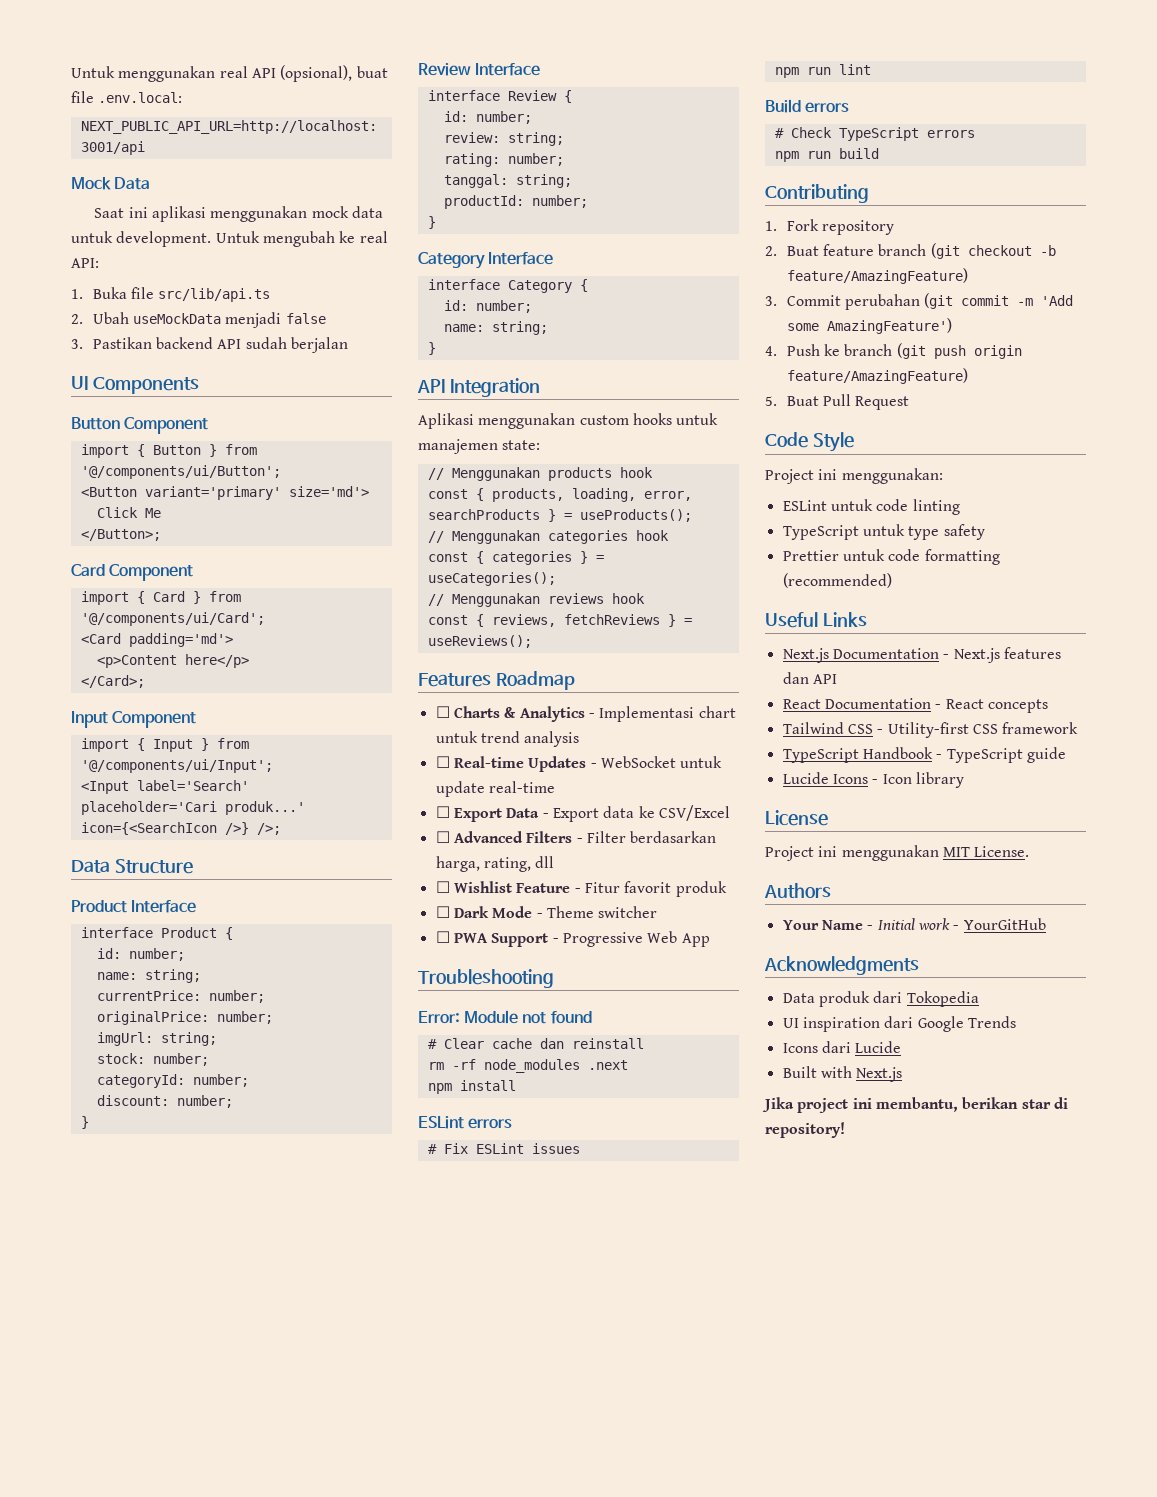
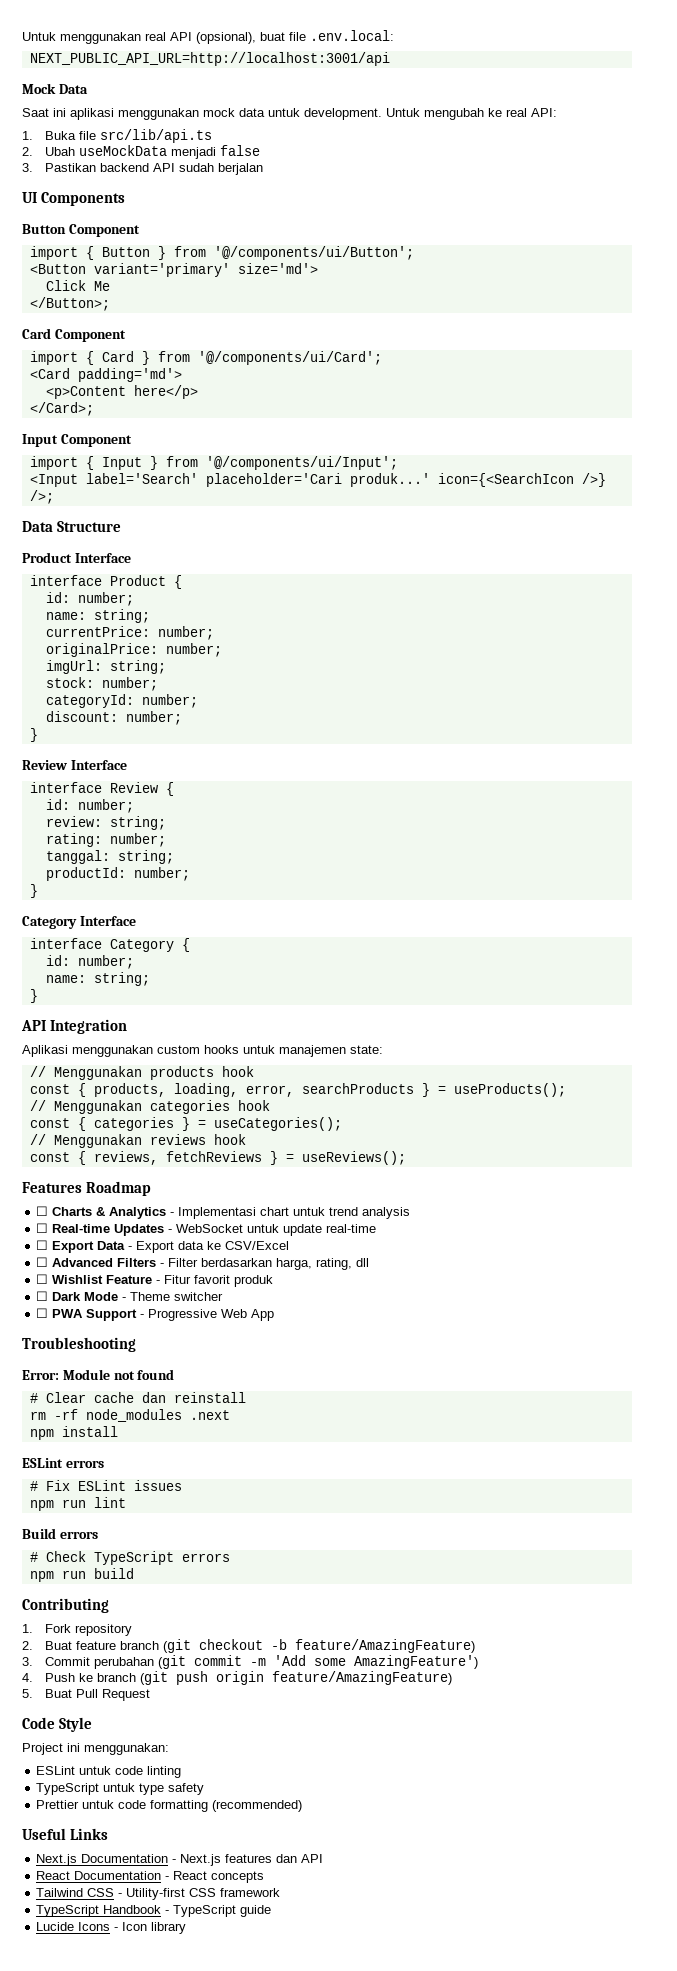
- License
- Project ini menggunakan MIT License.
- Authors
- Your Name - Initial work - YourGitHub
- Acknowledgments
- Data produk dari Tokopedia
- UI inspiration dari Google Trends
- Icons dari Lucide
- Built with Next.js
- Jika project ini membantu, berikan star di repository!

